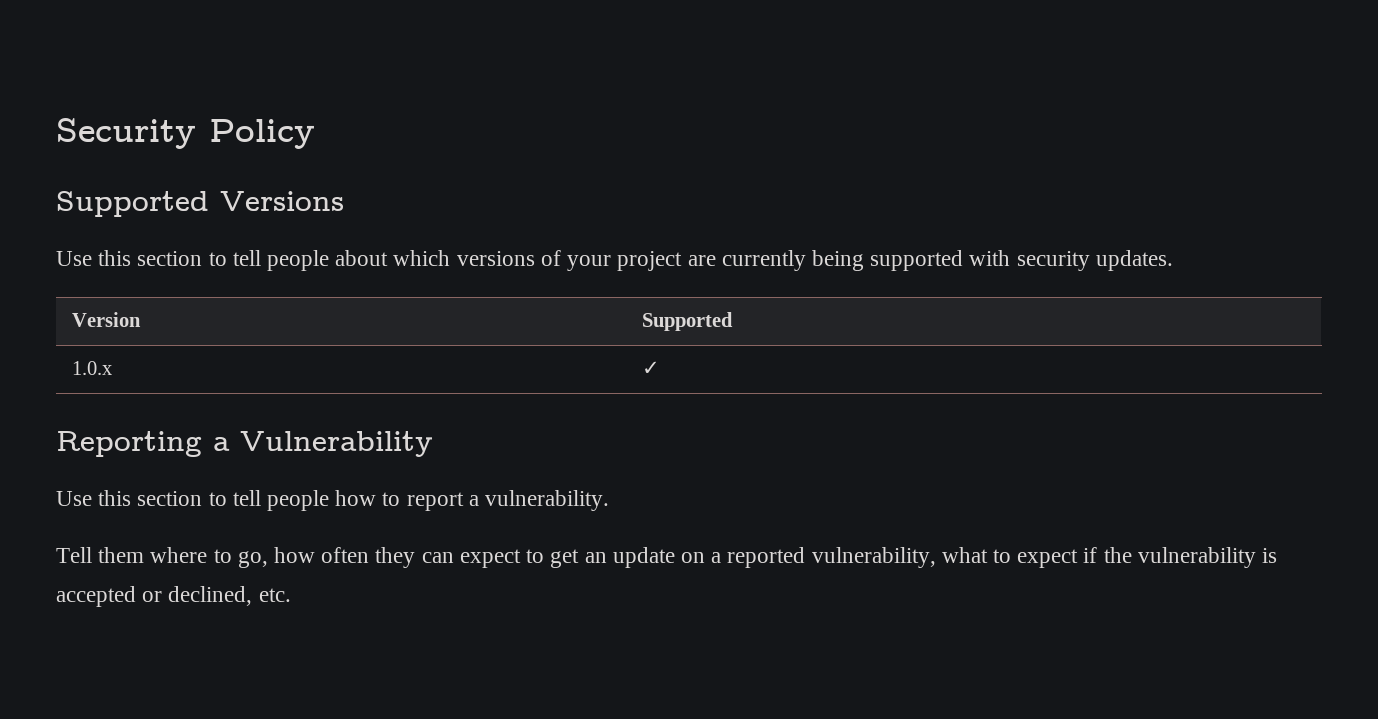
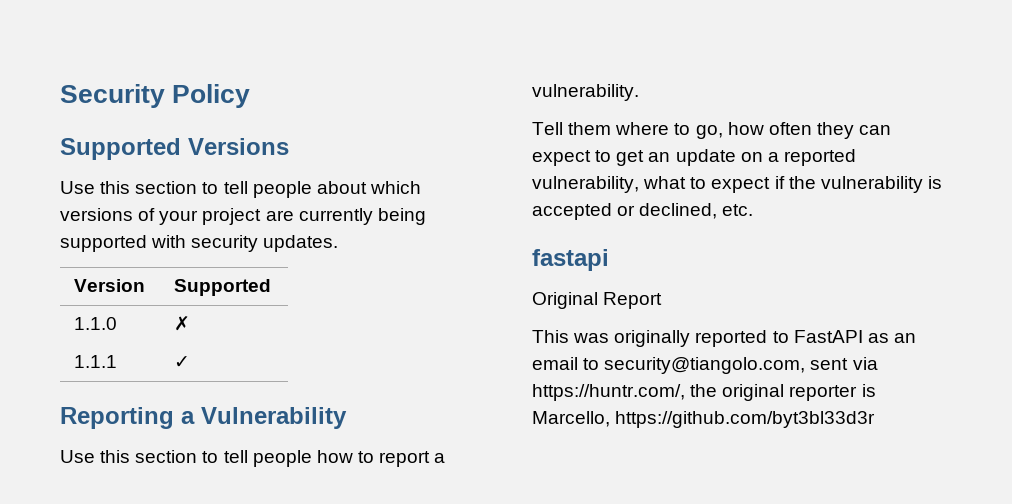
- 1.0.x | ✓
+ 1.1.0 | ✗
+ 1.1.1 | ✓
+ fastapi
+ Original Report
+ This was originally reported to FastAPI as an email to security@tiangolo.com, sent via https://huntr.com/, the original reporter is Marcello, https://github.com/byt3bl33d3r

